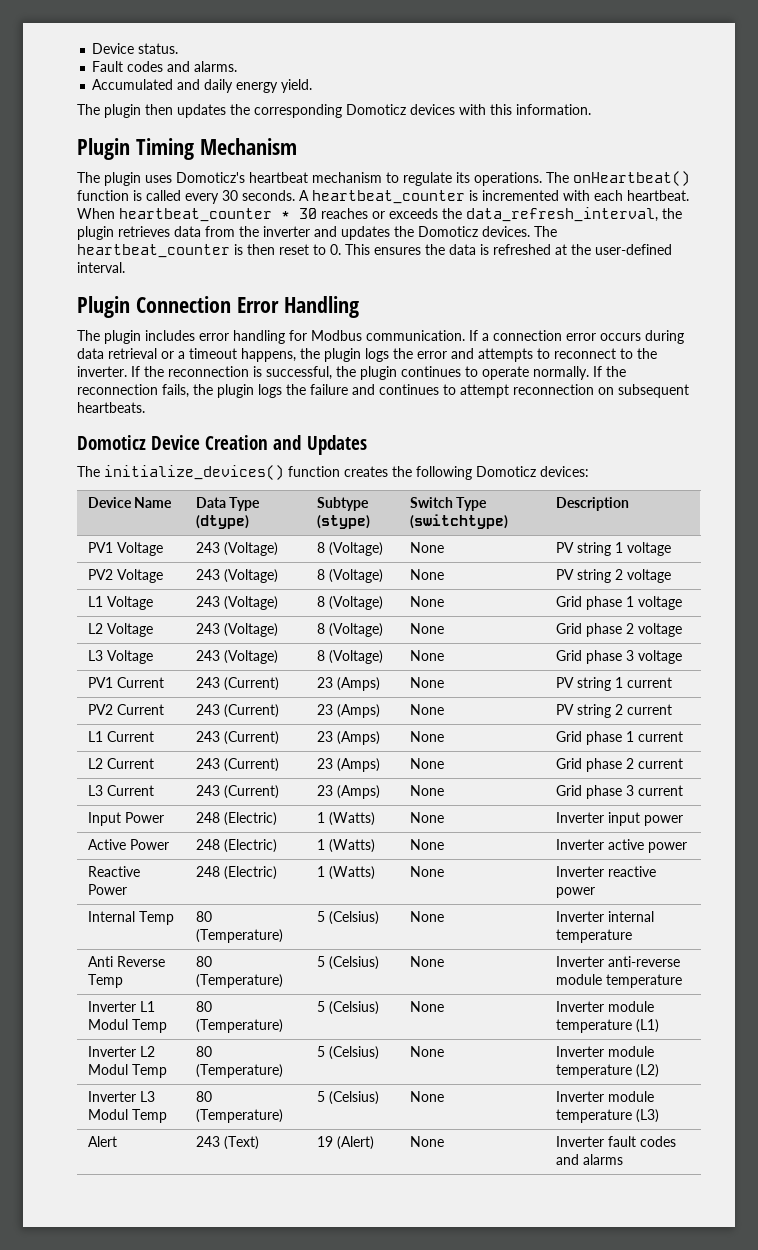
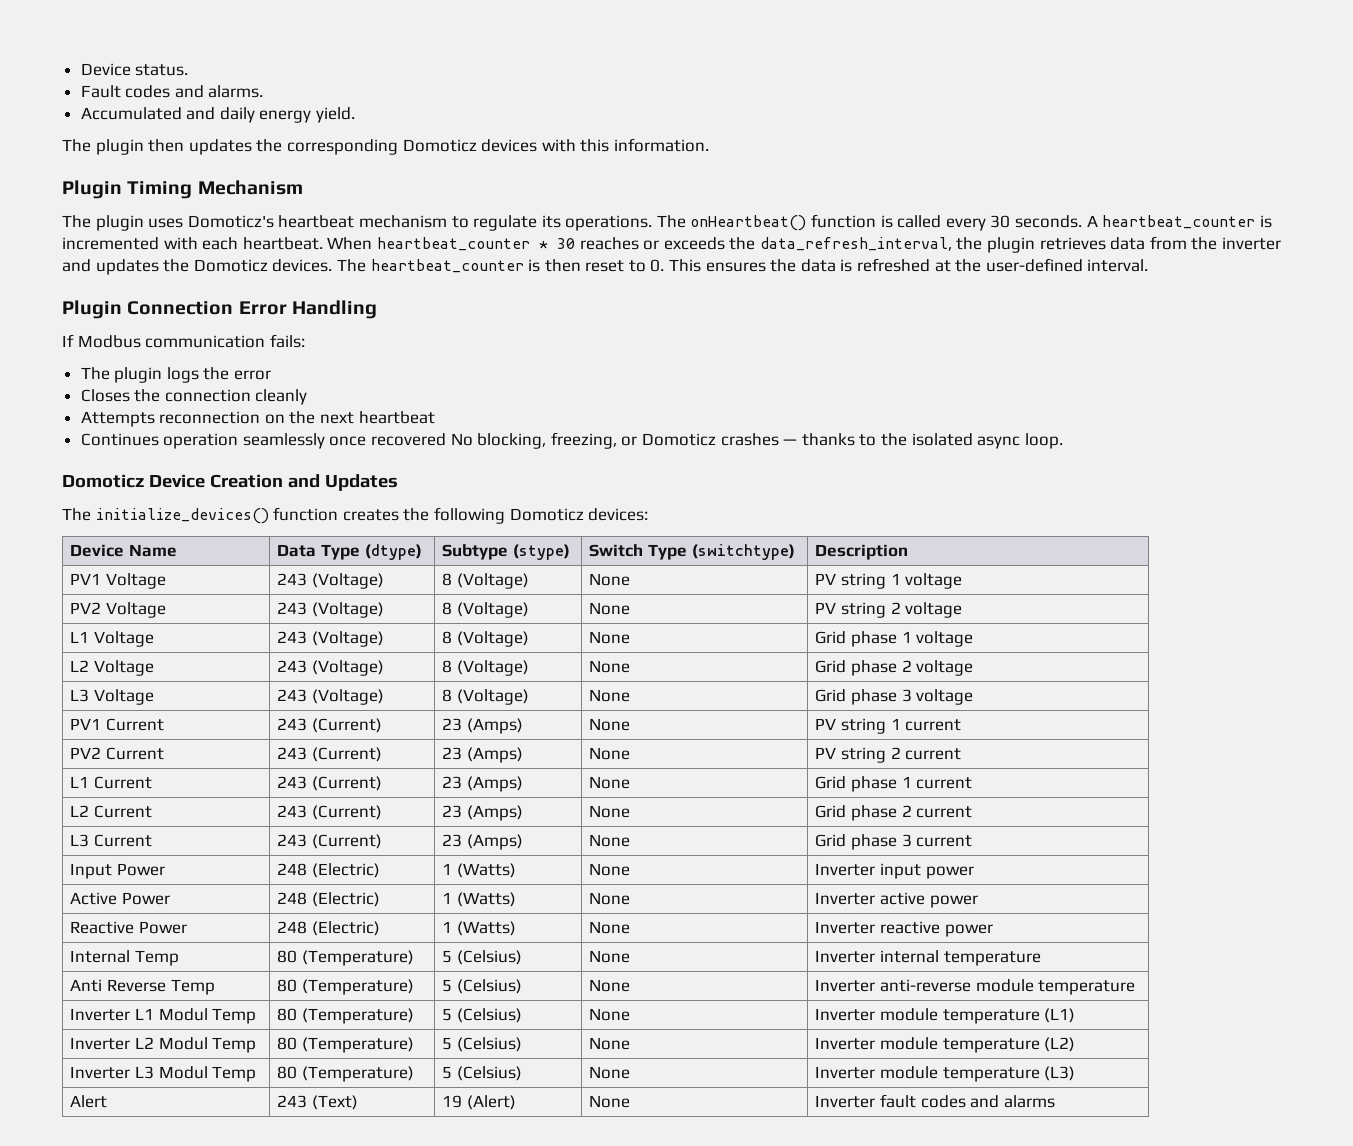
- The plugin includes error handling for Modbus communication. If a connection error occurs during data retrieval or a timeout happens, the plugin logs the error and attempts to reconnect to the inverter. If the reconnection is successful, the plugin continues to operate normally. If the reconnection fails, the plugin logs the failure and continues to attempt reconnection on subsequent heartbeats.
+ If Modbus communication fails:
+ The plugin logs the error
+ Closes the connection cleanly
+ Attempts reconnection on the next heartbeat
+ Continues operation seamlessly once recovered No blocking, freezing, or Domoticz crashes — thanks to the isolated async loop.

